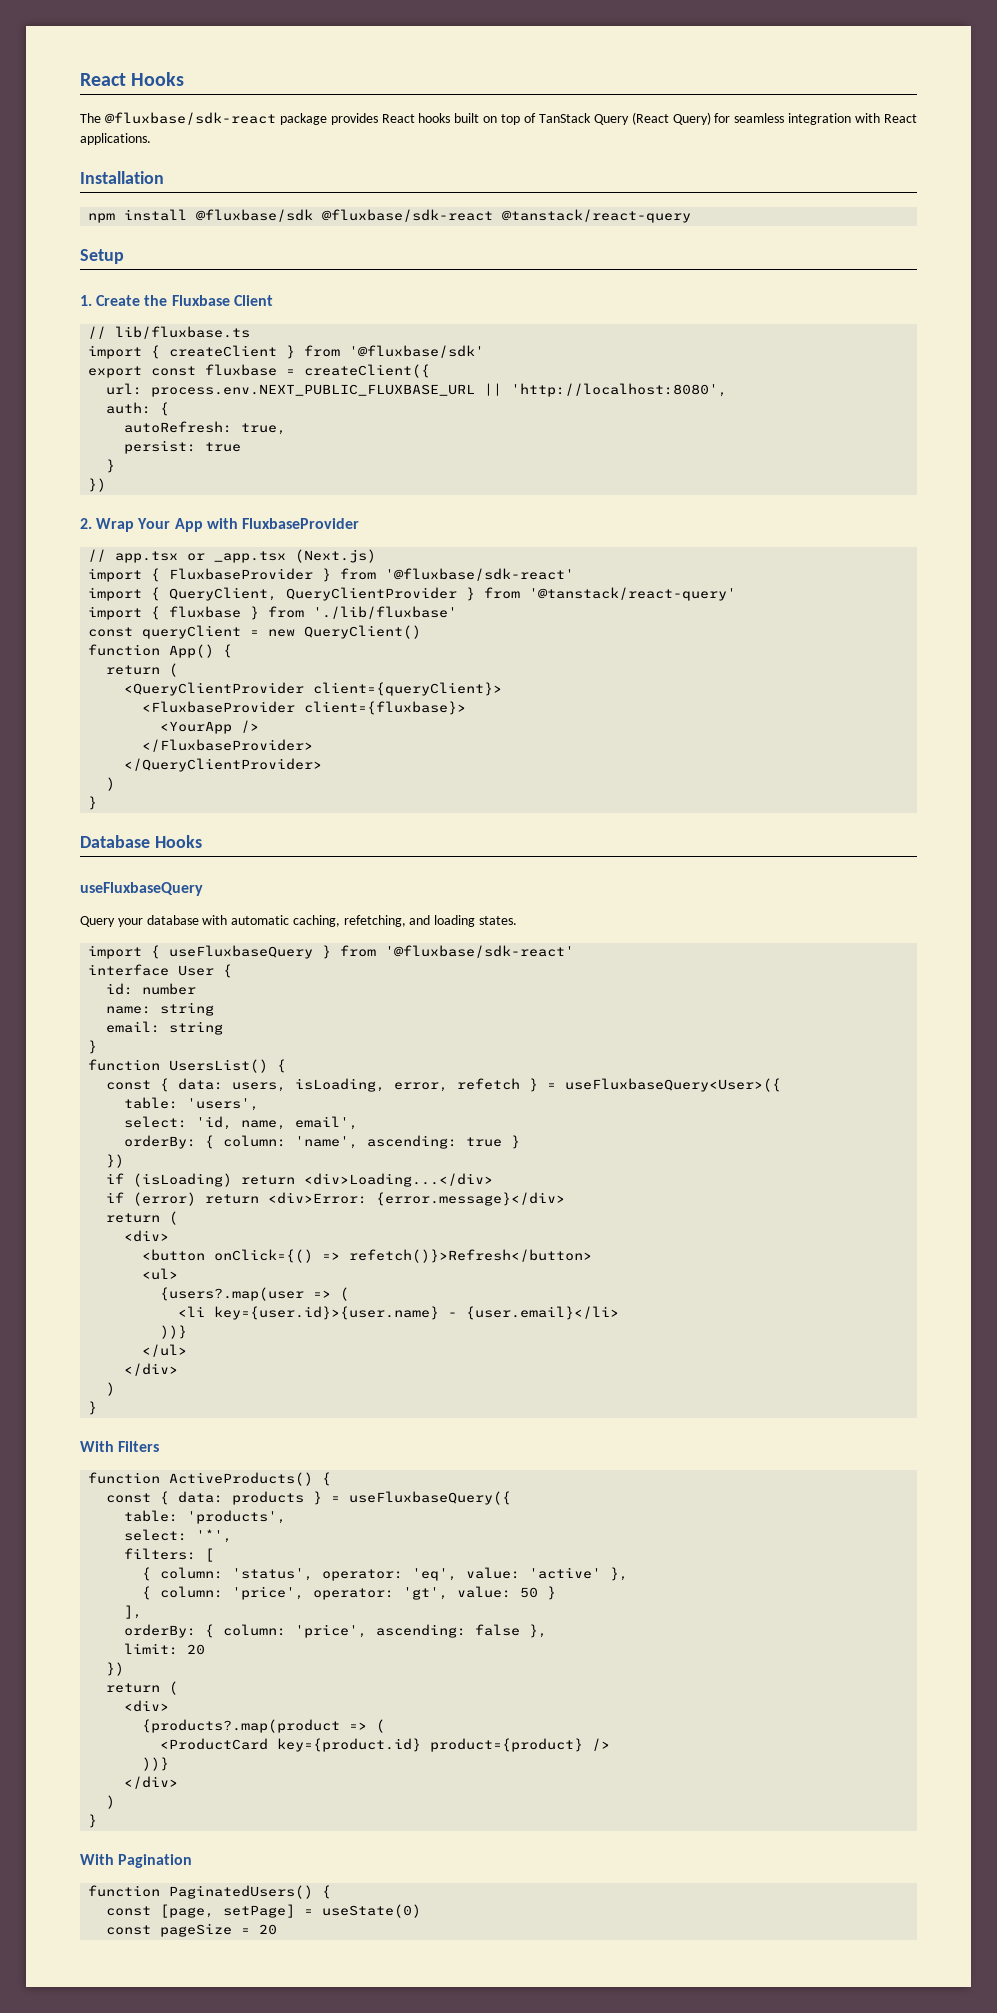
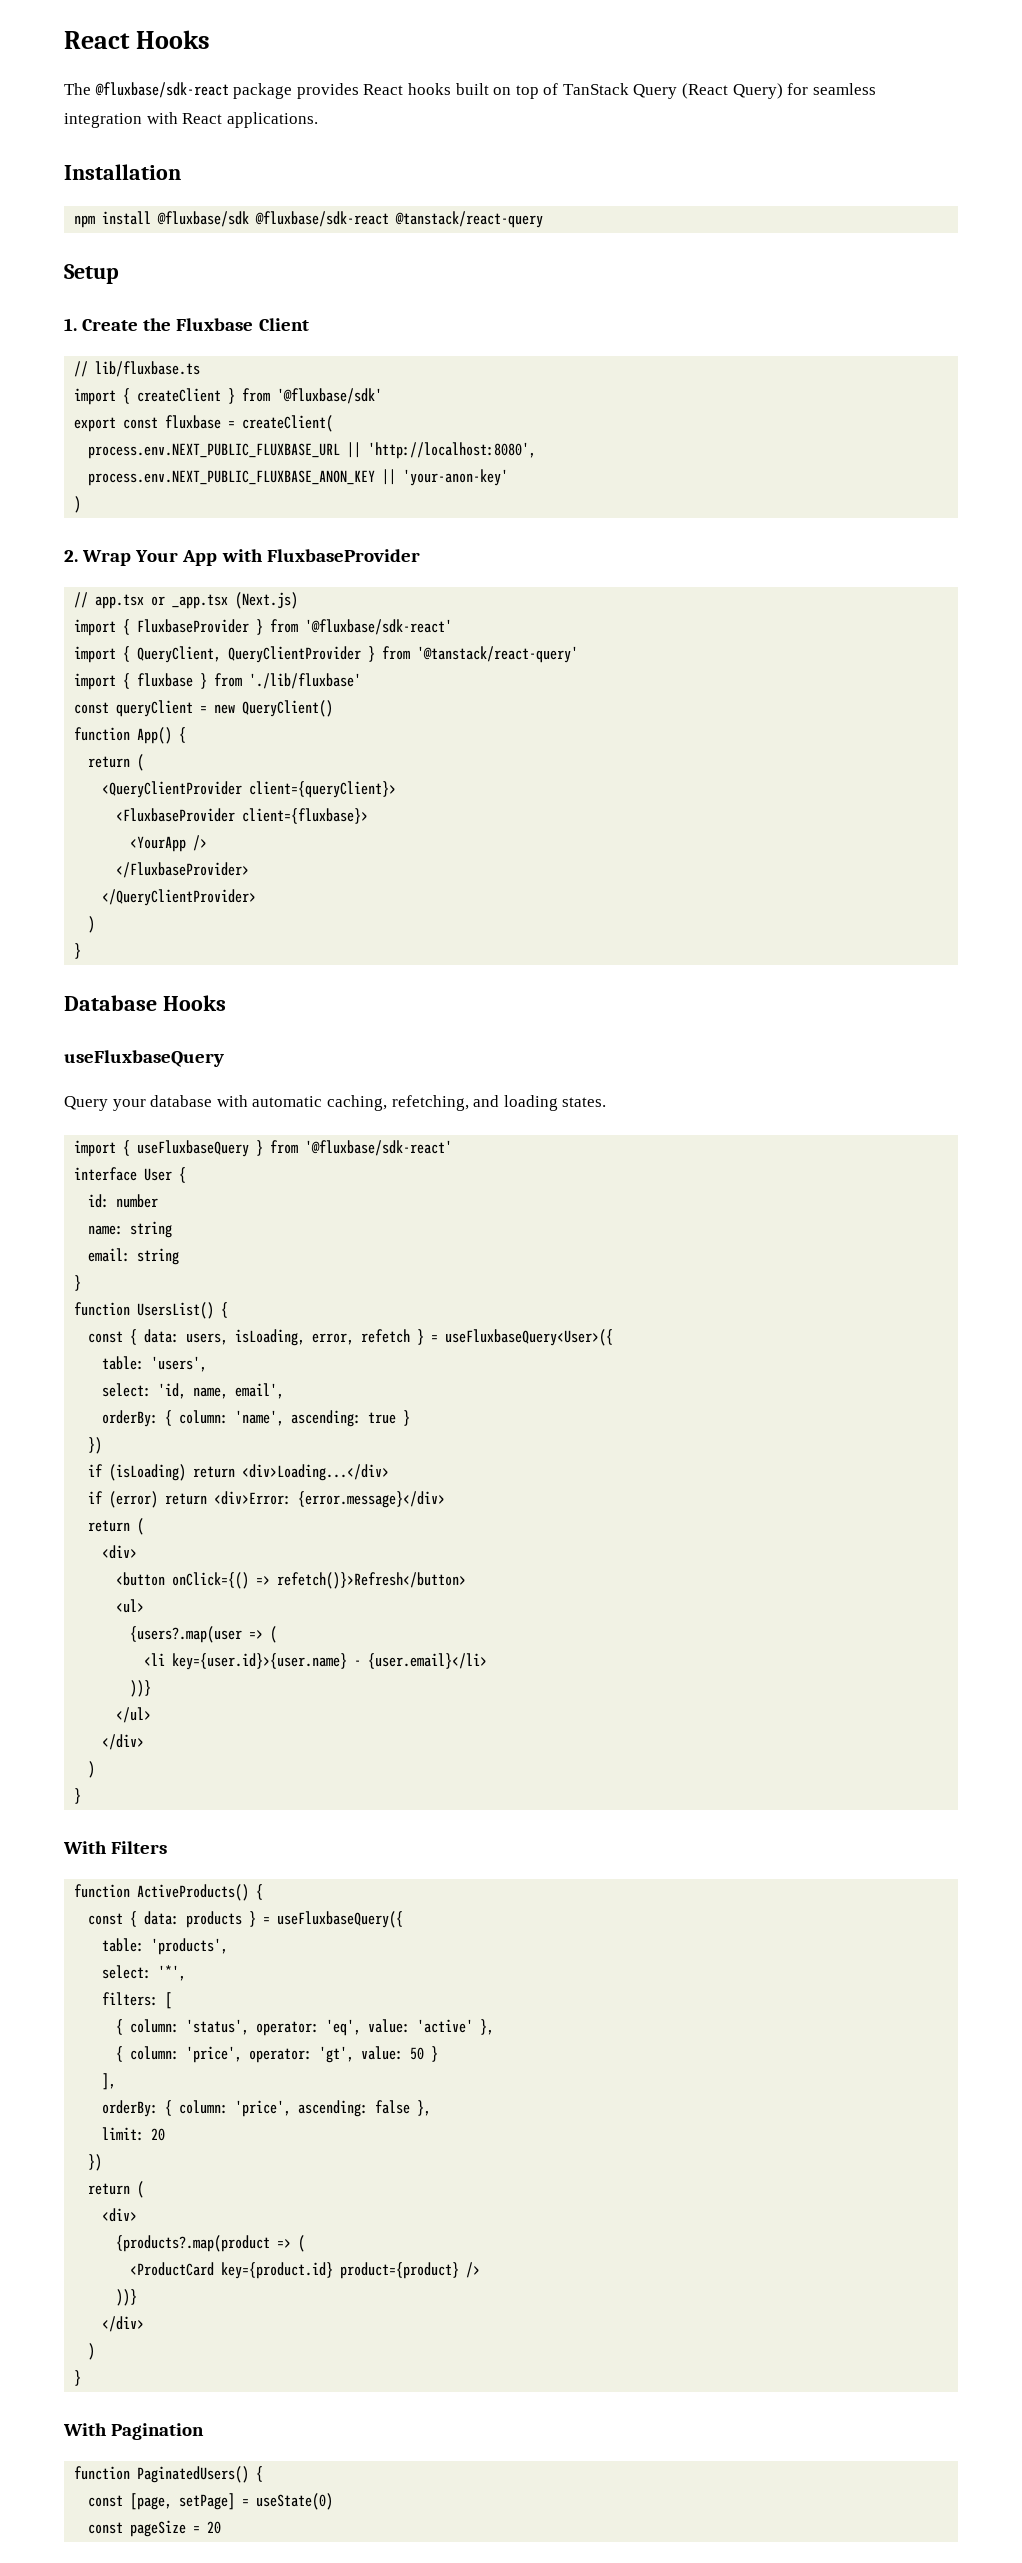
- export const fluxbase = createClient({
- url: process.env.NEXT_PUBLIC_FLUXBASE_URL || 'http://localhost:8080',
+ export const fluxbase = createClient(
+ process.env.NEXT_PUBLIC_FLUXBASE_URL || 'http://localhost:8080',
- auth: {
- autoRefresh: true,
- persist: true
- }
- })
+ process.env.NEXT_PUBLIC_FLUXBASE_ANON_KEY || 'your-anon-key'
+ )

